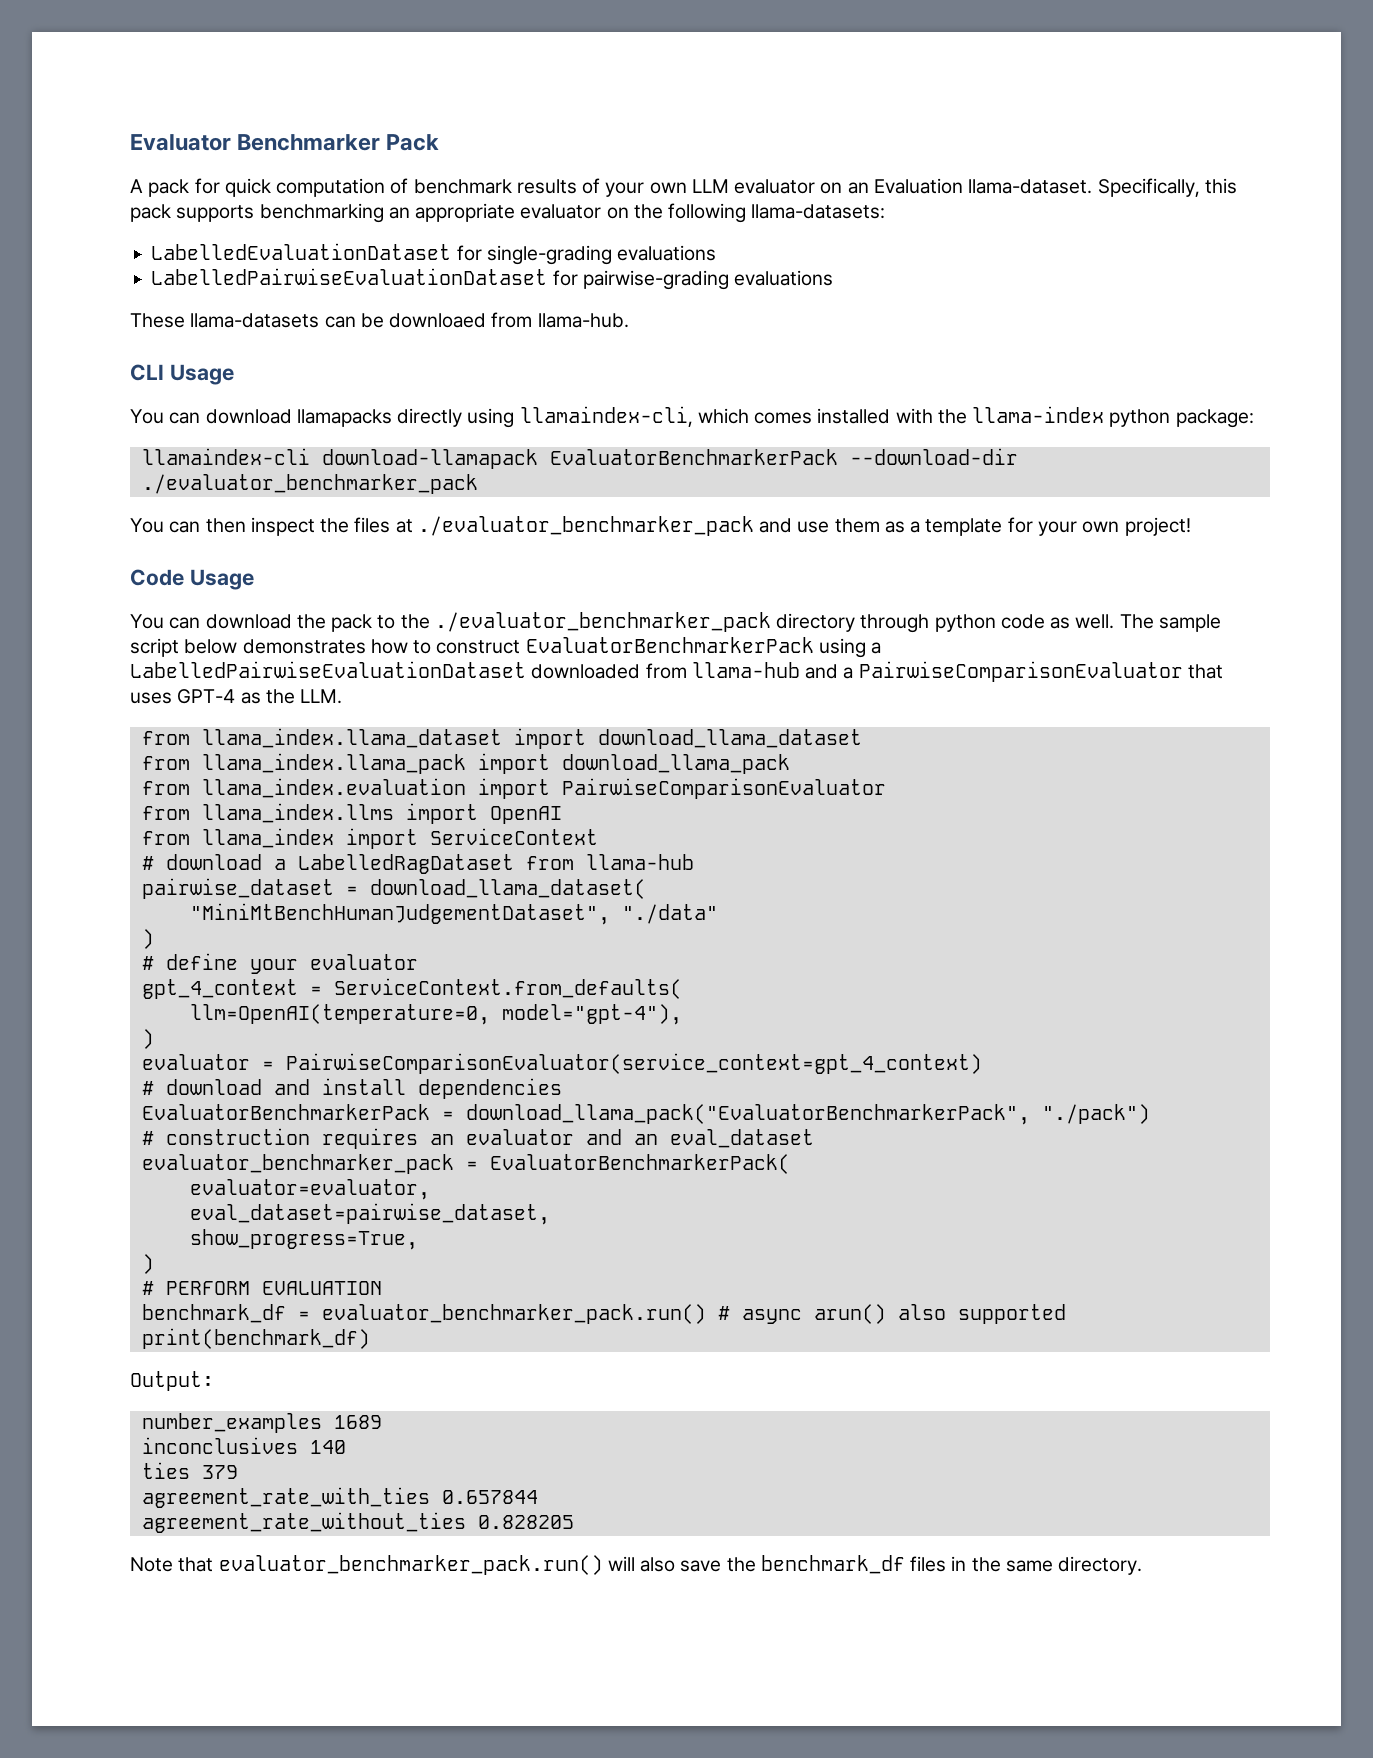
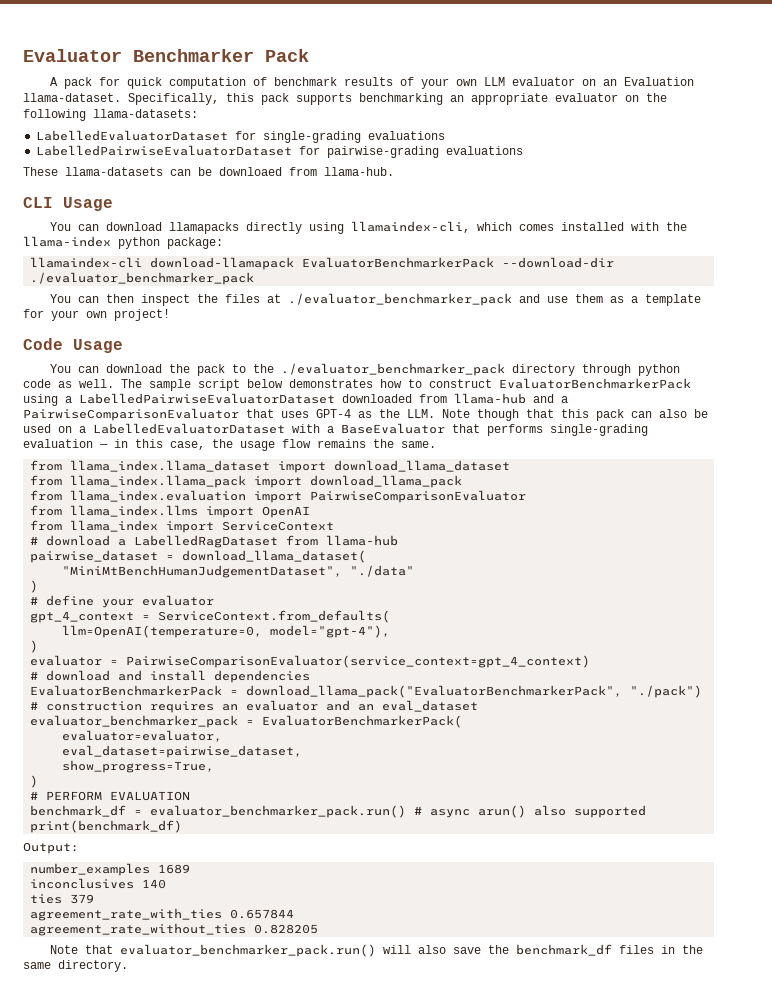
- LabelledEvaluationDataset for single-grading evaluations
+ LabelledEvaluatorDataset for single-grading evaluations
- LabelledPairwiseEvaluationDataset for pairwise-grading evaluations
+ LabelledPairwiseEvaluatorDataset for pairwise-grading evaluations
- The sample script below demonstrates how to construct EvaluatorBenchmarkerPack using a LabelledPairwiseEvaluationDataset downloaded from llama-hub and a PairwiseComparisonEvaluator that uses GPT-4 as the LLM.
+ The sample script below demonstrates how to construct EvaluatorBenchmarkerPack using a LabelledPairwiseEvaluatorDataset downloaded from llama-hub and a PairwiseComparisonEvaluator that uses GPT-4 as the LLM. Note though that this pack can also be used on a LabelledEvaluatorDataset with a BaseEvaluator that performs single-grading evaluation — in this case, the usage flow remains the same.

